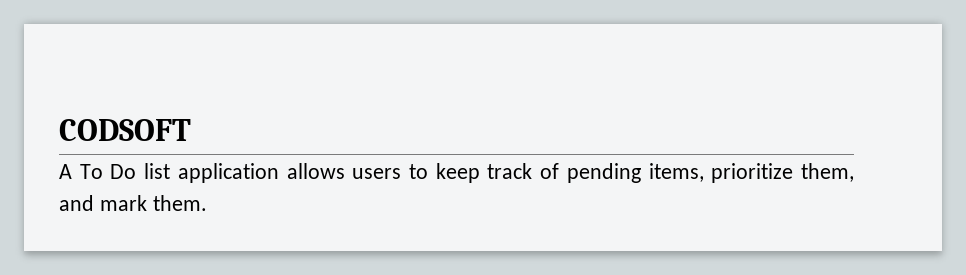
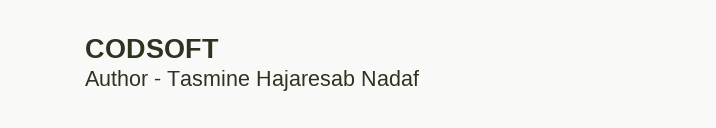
- A To Do list application allows users to keep track of pending items, prioritize them, and mark them.
+ Author - Tasmine Hajaresab Nadaf

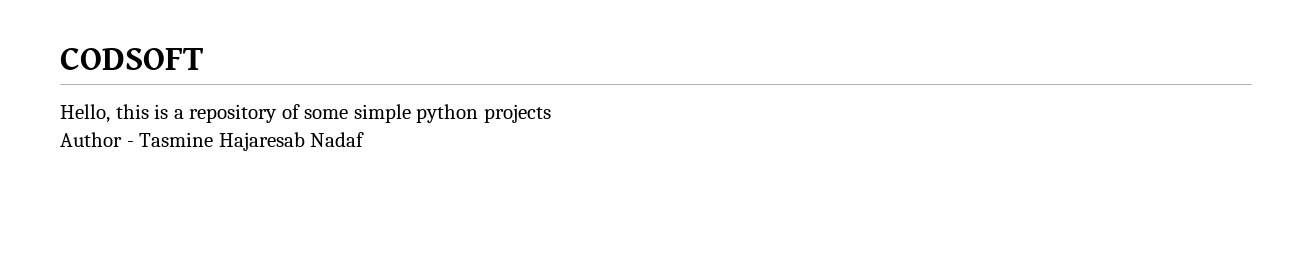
+ Hello, this is a repository of some simple python projects

